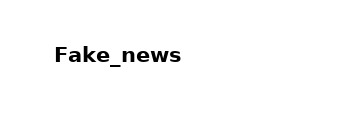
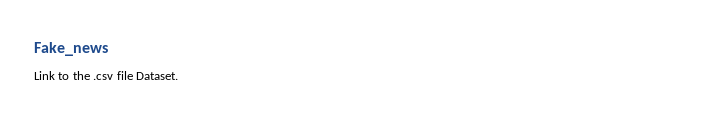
+ Link to the .csv file Dataset.

